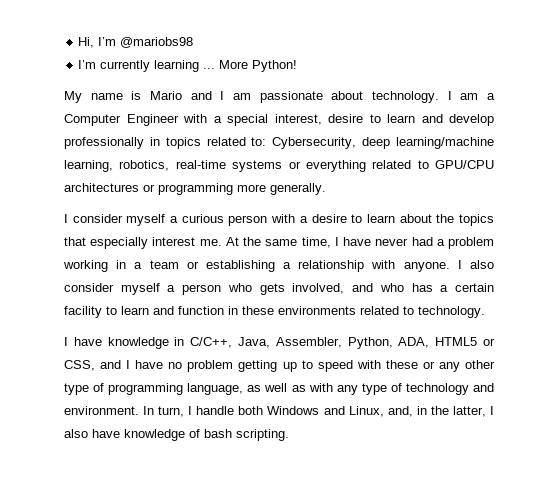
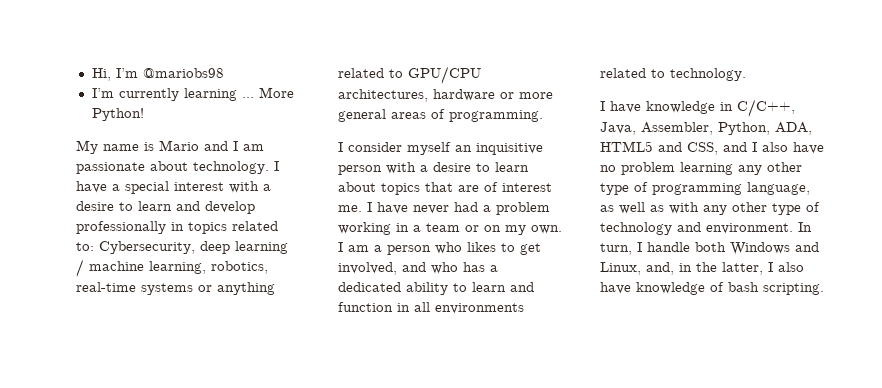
- I am a Computer Engineer with a special interest, desire to learn and develop professionally in topics related to: Cybersecurity, deep learning/machine learning, robotics, real-time systems or everything related to GPU/CPU architectures or programming more generally.
+ I have a special interest with a desire to learn and develop professionally in topics related to: Cybersecurity, deep learning / machine learning, robotics, real-time systems or anything related to GPU/CPU architectures, hardware or more general areas of programming.
- I consider myself a curious person with a desire to learn about the topics that especially interest me. At the same time, I have never had a problem working in a team or establishing a relationship with anyone. I also consider myself a person who gets involved, and who has a certain facility to learn and function in these environments related to technology.
+ I consider myself an inquisitive person with a desire to learn about topics that are of interest me. I have never had a problem working in a team or on my own. I am a person who likes to get involved, and who has a dedicated ability to learn and function in all environments related to technology.
- I have knowledge in C/C++, Java, Assembler, Python, ADA, HTML5 or CSS, and I have no problem getting up to speed with these or any other type of programming language, as well as with any type of technology and environment.
+ I have knowledge in C/C++, Java, Assembler, Python, ADA, HTML5 and CSS, and I also have no problem learning any other type of programming language, as well as with any other type of technology and environment.

